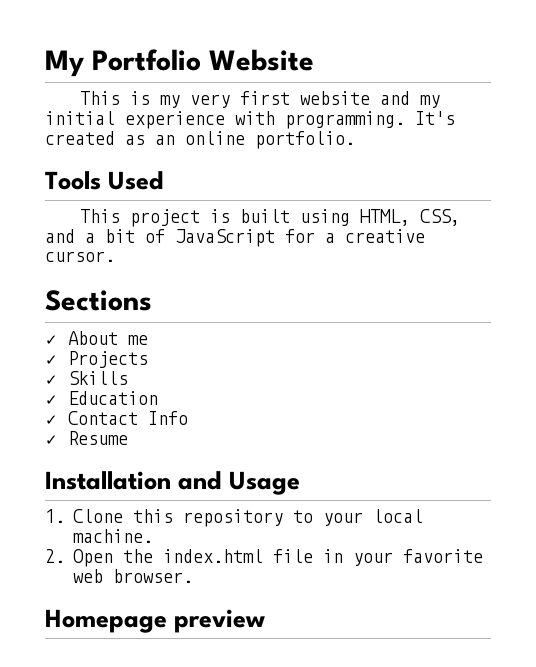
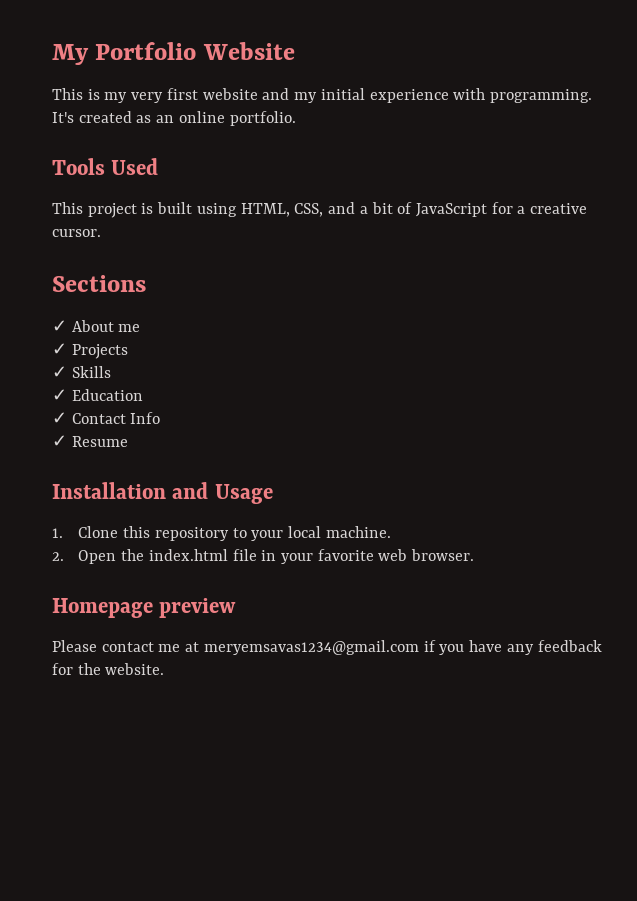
+ Please contact me at meryemsavas1234@gmail.com if you have any feedback for the website.

